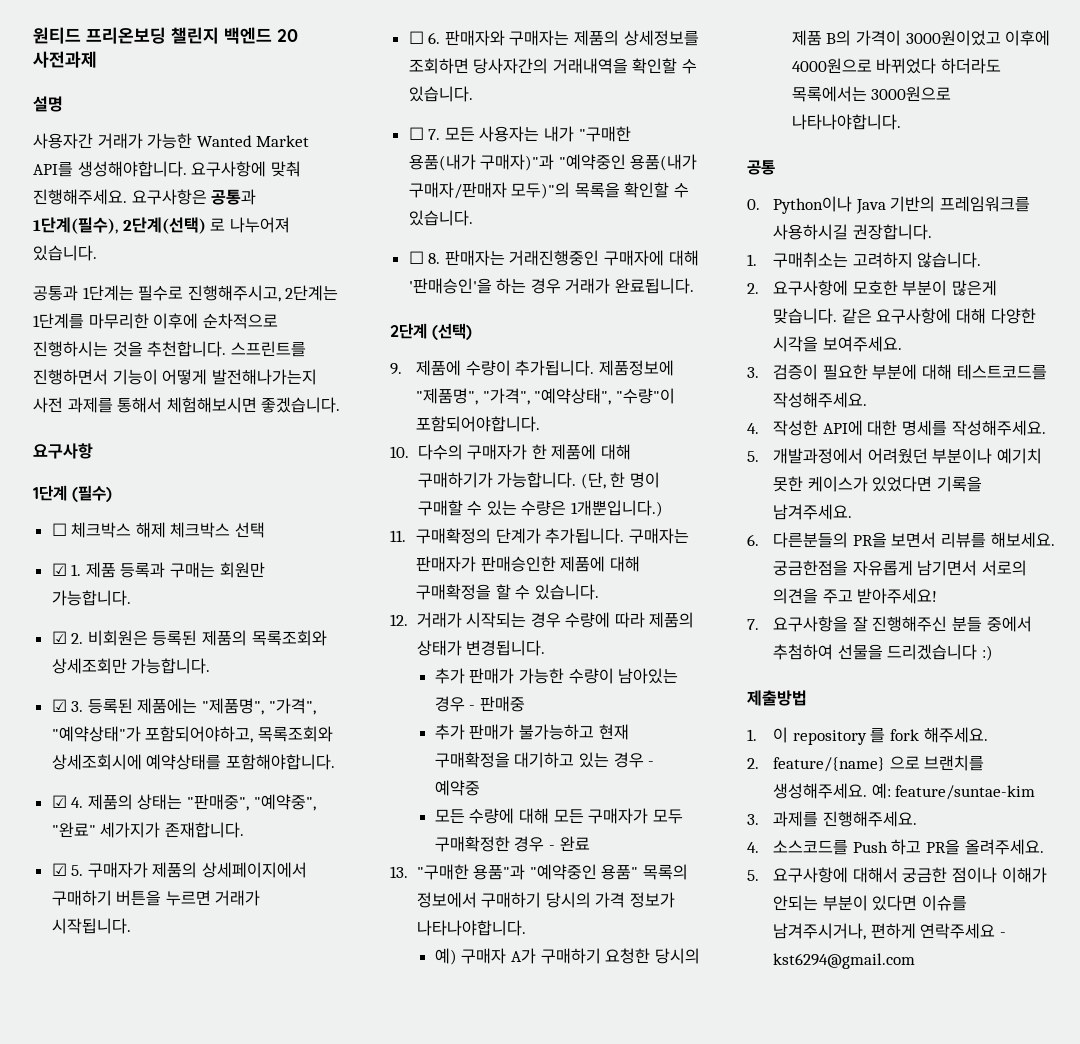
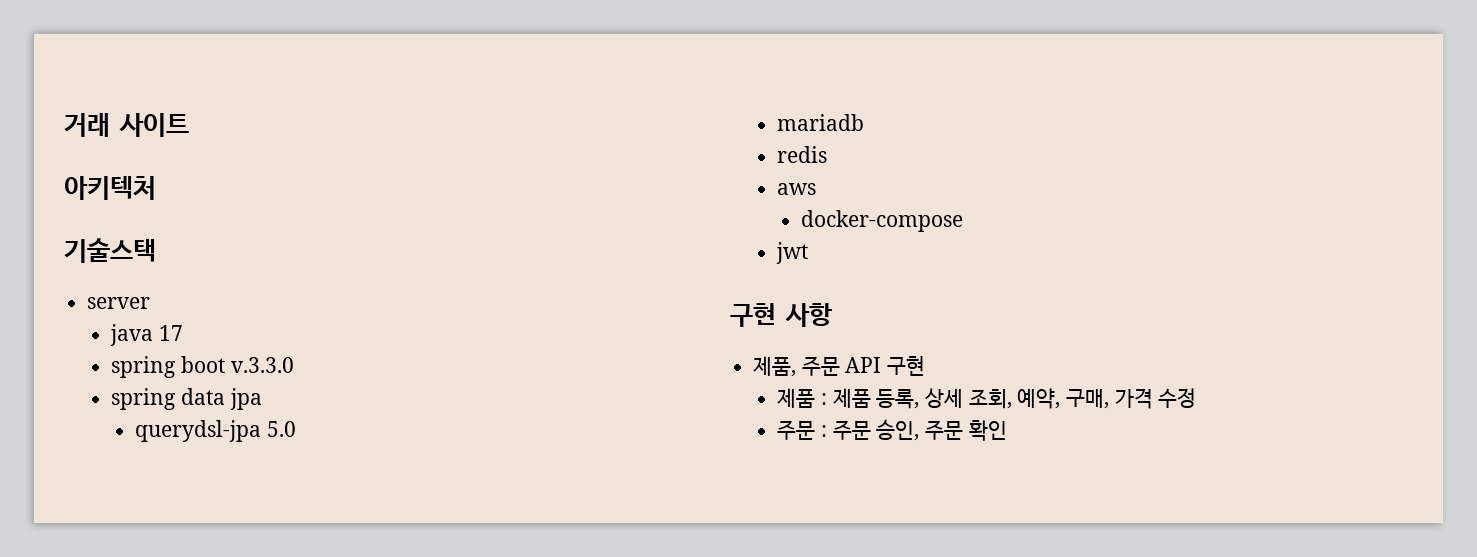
- 원티드 프리온보딩 챌린지 백엔드 20 사전과제
- 설명
- 사용자간 거래가 가능한 Wanted Market API를 생성해야합니다. 요구사항에 맞춰 진행해주세요. 요구사항은 공통과 1단계(필수), 2단계(선택) 로 나누어져 있습니다.
- 공통과 1단계는 필수로 진행해주시고, 2단계는 1단계를 마무리한 이후에 순차적으로 진행하시는 것을 추천합니다. 스프린트를 진행하면서 기능이 어떻게 발전해나가는지 사전 과제를 통해서 체험해보시면 좋겠습니다.
- 요구사항
- 1단계 (필수)
- ☐ 체크박스 해제 체크박스 선택
- ☑ 1. 제품 등록과 구매는 회원만 가능합니다.
- ☑ 2. 비회원은 등록된 제품의 목록조회와 상세조회만 가능합니다.
- ☑ 3. 등록된 제품에는 "제품명", "가격", "예약상태"가 포함되어야하고, 목록조회와 상세조회시에 예약상태를 포함해야합니다.
- ☑ 4. 제품의 상태는 "판매중", "예약중", "완료" 세가지가 존재합니다.
- ☑ 5. 구매자가 제품의 상세페이지에서 구매하기 버튼을 누르면 거래가 시작됩니다.
- ☐ 6. 판매자와 구매자는 제품의 상세정보를 조회하면 당사자간의 거래내역을 확인할 수 있습니다.
- ☐ 7. 모든 사용자는 내가 "구매한 용품(내가 구매자)"과 "예약중인 용품(내가 구매자/판매자 모두)"의 목록을 확인할 수 있습니다.
- ☐ 8. 판매자는 거래진행중인 구매자에 대해 '판매승인'을 하는 경우 거래가 완료됩니다.
- 2단계 (선택)
- 9. 제품에 수량이 추가됩니다. 제품정보에 "제품명", "가격", "예약상태", "수량"이 포함되어야합니다.
- 10. 다수의 구매자가 한 제품에 대해 구매하기가 가능합니다. (단, 한 명이 구매할 수 있는 수량은 1개뿐입니다.)
- 11. 구매확정의 단계가 추가됩니다. 구매자는 판매자가 판매승인한 제품에 대해 구매확정을 할 수 있습니다.
- 12. 거래가 시작되는 경우 수량에 따라 제품의 상태가 변경됩니다.
- 추가 판매가 가능한 수량이 남아있는 경우 - 판매중
- 추가 판매가 불가능하고 현재 구매확정을 대기하고 있는 경우 - 예약중
- 모든 수량에 대해 모든 구매자가 모두 구매확정한 경우 - 완료
- 13. "구매한 용품"과 "예약중인 용품" 목록의 정보에서 구매하기 당시의 가격 정보가 나타나야합니다.
- 예) 구매자 A가 구매하기 요청한 당시의 제품 B의 가격이 3000원이었고 이후에 4000원으로 바뀌었다 하더라도 목록에서는 3000원으로 나타나야합니다.
- 공통
- 0. Python이나 Java 기반의 프레임워크를 사용하시길 권장합니다.
- 1. 구매취소는 고려하지 않습니다.
- 2. 요구사항에 모호한 부분이 많은게 맞습니다. 같은 요구사항에 대해 다양한 시각을 보여주세요.
- 3. 검증이 필요한 부분에 대해 테스트코드를 작성해주세요.
- 4. 작성한 API에 대한 명세를 작성해주세요.
- 5. 개발과정에서 어려웠던 부분이나 예기치 못한 케이스가 있었다면 기록을 남겨주세요.
- 6. 다른분들의 PR을 보면서 리뷰를 해보세요. 궁금한점을 자유롭게 남기면서 서로의 의견을 주고 받아주세요!
- 7. 요구사항을 잘 진행해주신 분들 중에서 추첨하여 선물을 드리겠습니다 :)
- 제출방법
- 1. 이 repository 를 fork 해주세요.
- 2. feature/{name} 으로 브랜치를 생성해주세요. 예: feature/suntae-kim
- 3. 과제를 진행해주세요.
- 4. 소스코드를 Push 하고 PR을 올려주세요.
- 5. 요구사항에 대해서 궁금한 점이나 이해가 안되는 부분이 있다면 이슈를 남겨주시거나, 편하게 연락주세요 - kst6294@gmail.com
+ 거래 사이트
+ 아키텍처
+ 기술스택
+ server
+ java 17
+ spring boot v.3.3.0
+ spring data jpa
+ querydsl-jpa 5.0
+ mariadb
+ redis
+ aws
+ docker-compose
+ jwt
+ 구현 사항
+ 제품, 주문 API 구현
+ 제품 : 제품 등록, 상세 조회, 예약, 구매, 가격 수정
+ 주문 : 주문 승인, 주문 확인

